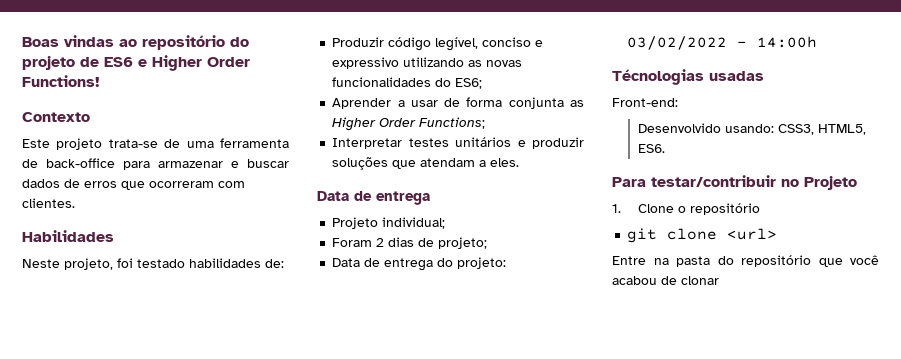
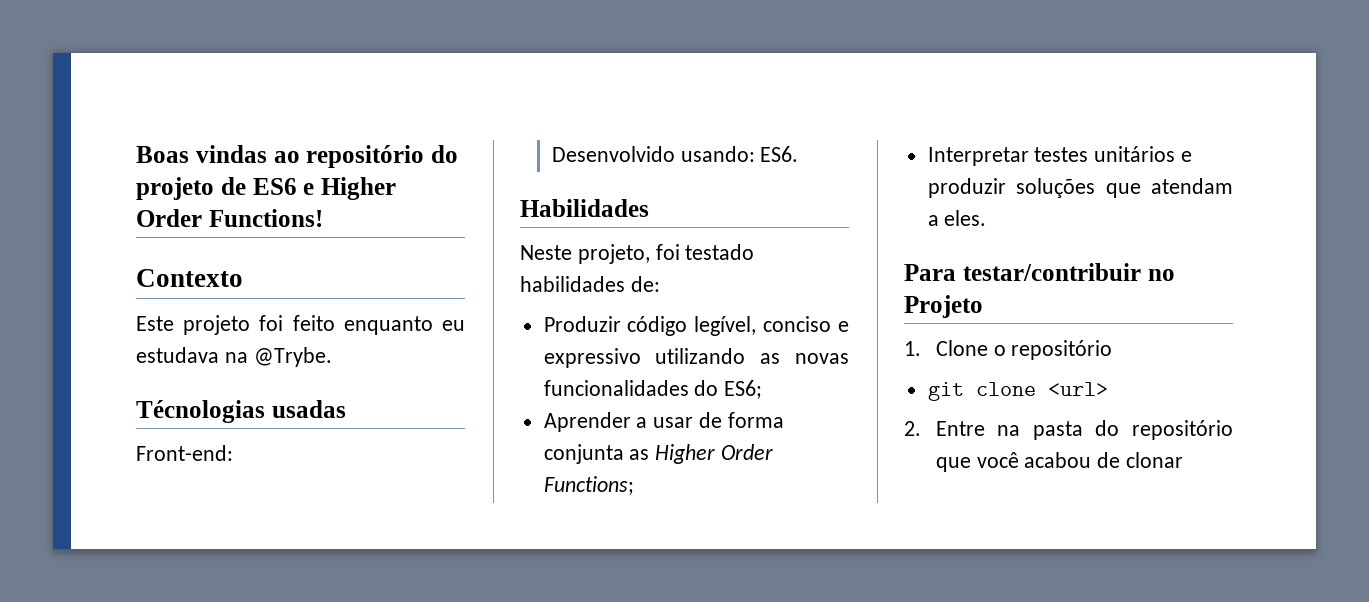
- Este projeto trata-se de uma ferramenta de back-office para armazenar e buscar dados de erros que ocorreram com clientes.
+ Este projeto foi feito enquanto eu estudava na @Trybe.
+ Técnologias usadas
+ Front-end:
+ Desenvolvido usando: ES6.
  Interpretar testes unitários e produzir soluções que atendam a eles.
- Data de entrega
- Projeto individual;
- Foram 2 dias de projeto;
- Data de entrega do projeto: 03/02/2022 - 14:00h
- Técnologias usadas
- Front-end:
- Desenvolvido usando: CSS3, HTML5, ES6.
- Entre na pasta do repositório que você acabou de clonar
+ 2. Entre na pasta do repositório que você acabou de clonar

